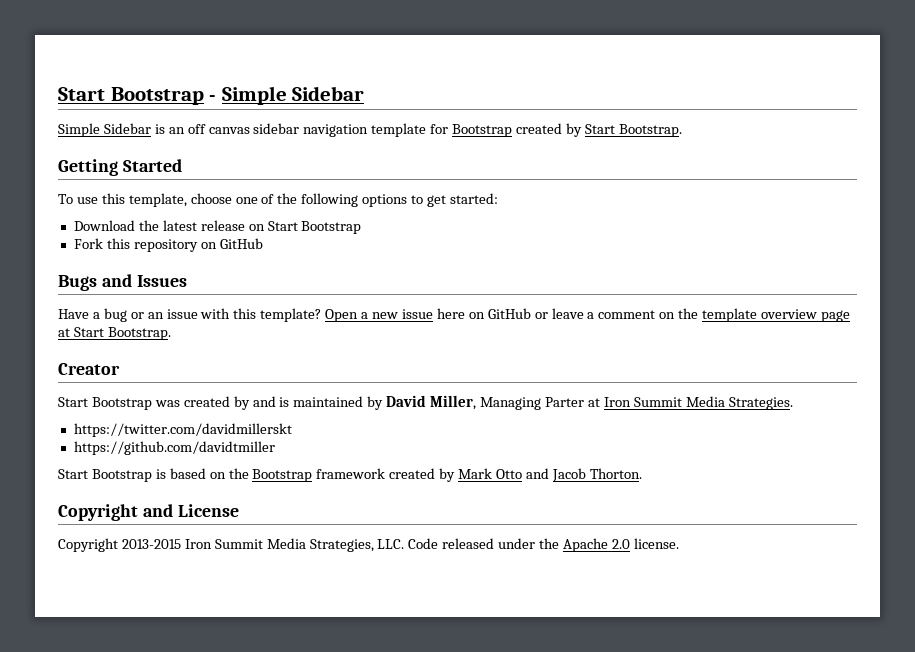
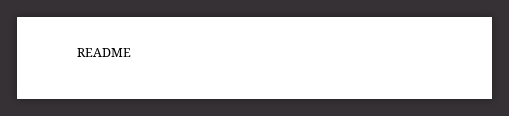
- Start Bootstrap - Simple Sidebar
- Simple Sidebar is an off canvas sidebar navigation template for Bootstrap created by Start Bootstrap.
- Getting Started
- To use this template, choose one of the following options to get started:
- Download the latest release on Start Bootstrap
- Fork this repository on GitHub
- Bugs and Issues
- Have a bug or an issue with this template? Open a new issue here on GitHub or leave a comment on the template overview page at Start Bootstrap.
- Creator
- Start Bootstrap was created by and is maintained by David Miller, Managing Parter at Iron Summit Media Strategies.
- https://twitter.com/davidmillerskt
- https://github.com/davidtmiller
- Start Bootstrap is based on the Bootstrap framework created by Mark Otto and Jacob Thorton.
- Copyright and License
- Copyright 2013-2015 Iron Summit Media Strategies, LLC. Code released under the Apache 2.0 license.
+ README

